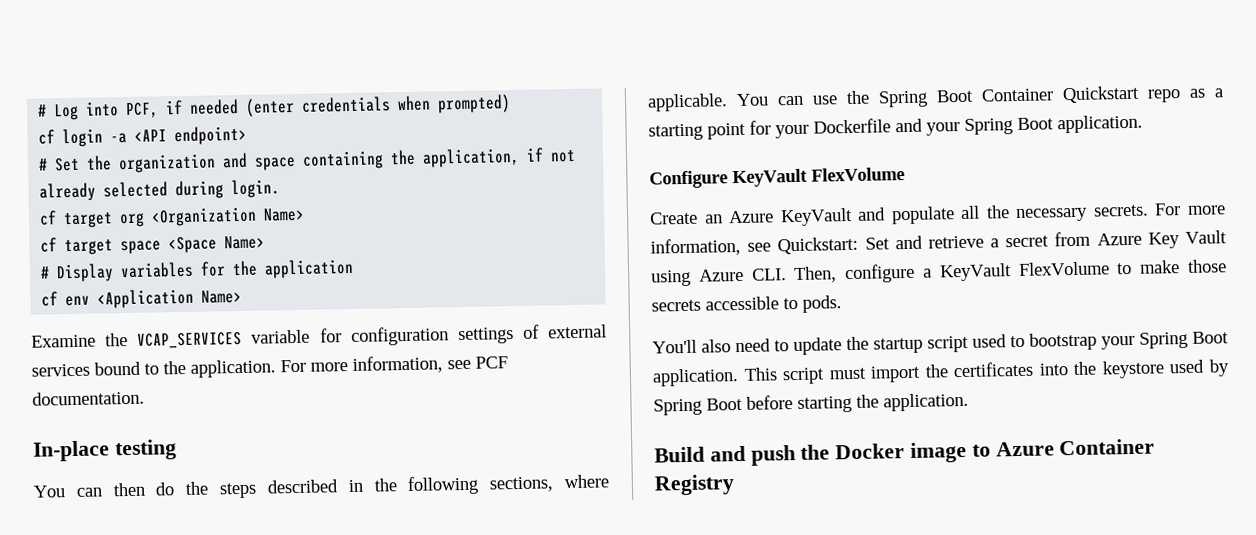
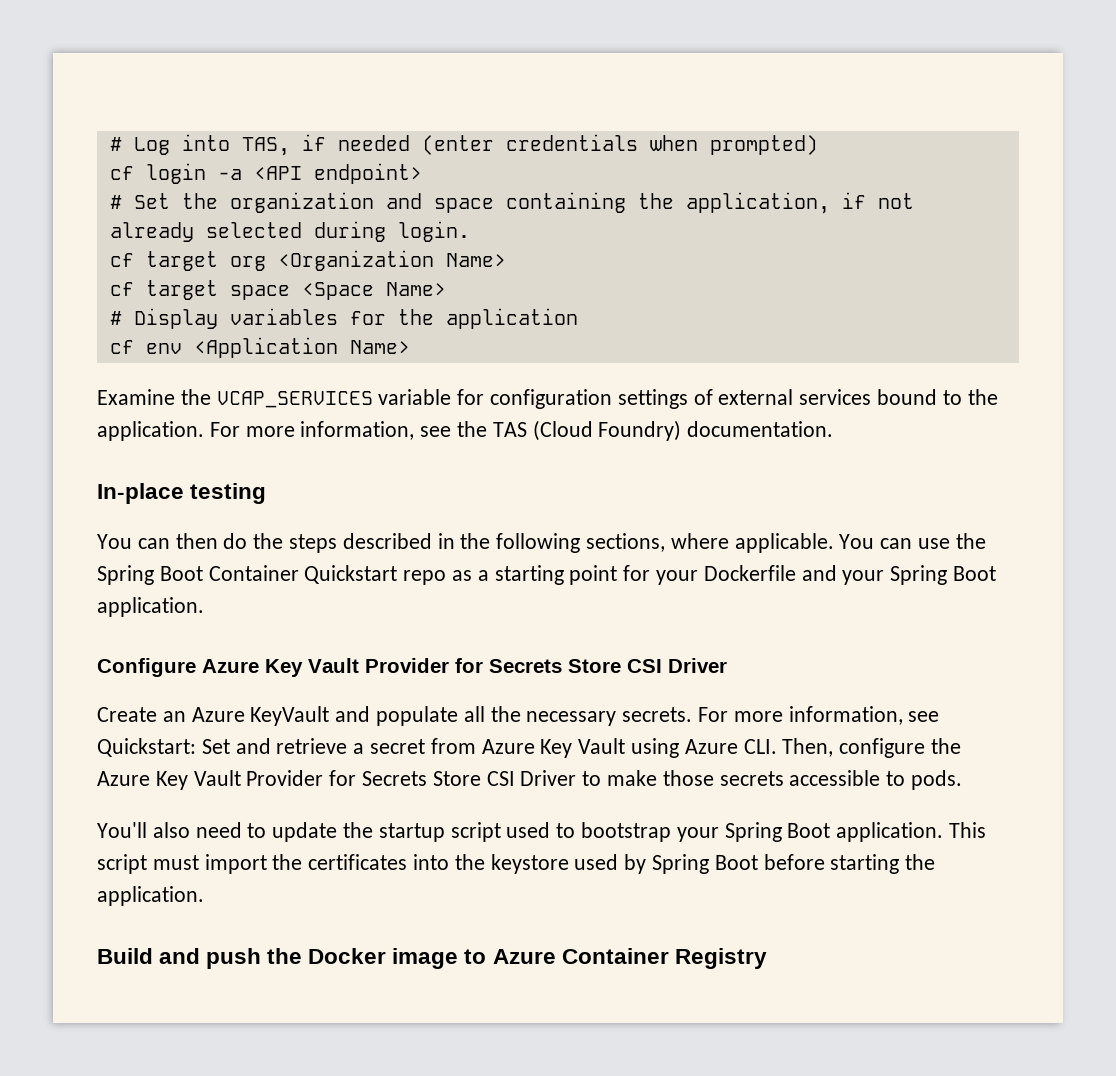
- # Log into PCF, if needed (enter credentials when prompted)
+ # Log into TAS, if needed (enter credentials when prompted)
- For more information, see PCF documentation.
+ For more information, see the TAS (Cloud Foundry) documentation.
- Configure KeyVault FlexVolume
+ Configure Azure Key Vault Provider for Secrets Store CSI Driver
- For more information, see Quickstart: Set and retrieve a secret from Azure Key Vault using Azure CLI. Then, configure a KeyVault FlexVolume to make those secrets accessible to pods.
+ For more information, see Quickstart: Set and retrieve a secret from Azure Key Vault using Azure CLI. Then, configure the Azure Key Vault Provider for Secrets Store CSI Driver to make those secrets accessible to pods.

